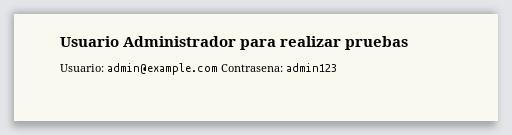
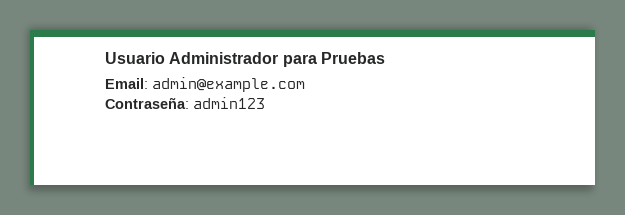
- Usuario Administrador para realizar pruebas
- Usuario: admin@example.com Contrasena: admin123
+ Usuario Administrador para Pruebas
+ Email: admin@example.com
+ Contraseña: admin123

